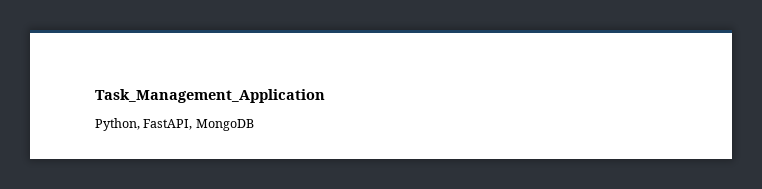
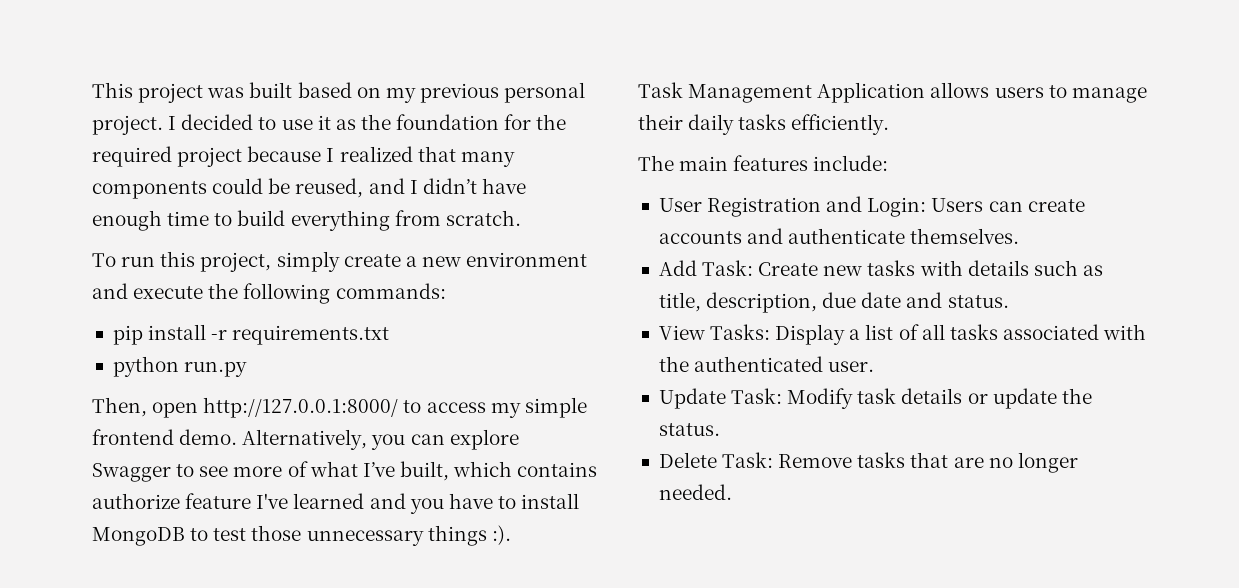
- Task_Management_Application
- Python, FastAPI, MongoDB
+ This project was built based on my previous personal project. I decided to use it as the foundation for the required project because I realized that many components could be reused, and I didn’t have enough time to build everything from scratch.
+ To run this project, simply create a new environment and execute the following commands:
+ pip install -r requirements.txt
+ python run.py
+ Then, open http://127.0.0.1:8000/ to access my simple frontend demo. Alternatively, you can explore Swagger to see more of what I’ve built, which contains authorize feature I've learned and you have to install MongoDB to test those unnecessary things :).
+ Task Management Application allows users to manage their daily tasks efficiently.
+ The main features include:
+ User Registration and Login: Users can create accounts and authenticate themselves.
+ Add Task: Create new tasks with details such as title, description, due date and status.
+ View Tasks: Display a list of all tasks associated with the authenticated user.
+ Update Task: Modify task details or update the status.
+ Delete Task: Remove tasks that are no longer needed.

